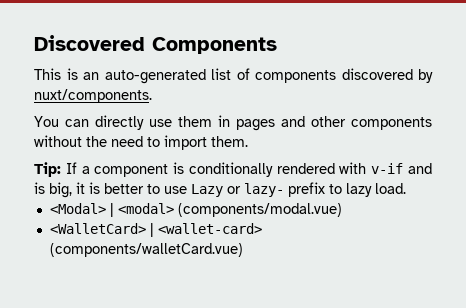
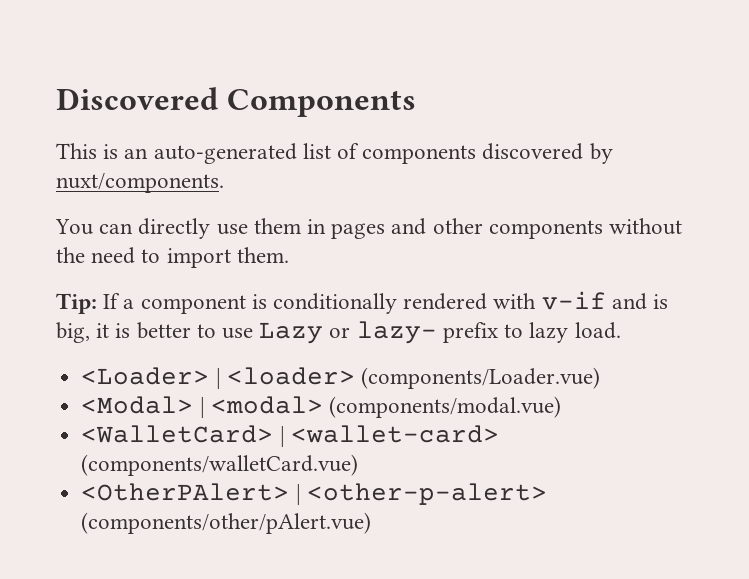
+ <Loader> | <loader> (components/Loader.vue)
+ <OtherPAlert> | <other-p-alert> (components/other/pAlert.vue)

